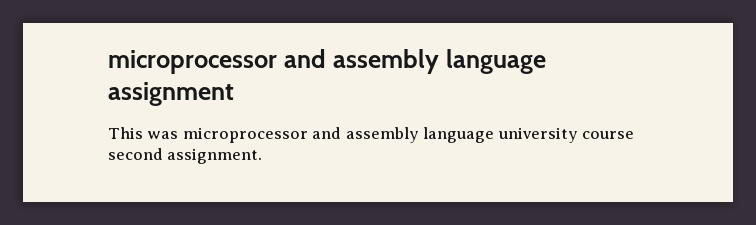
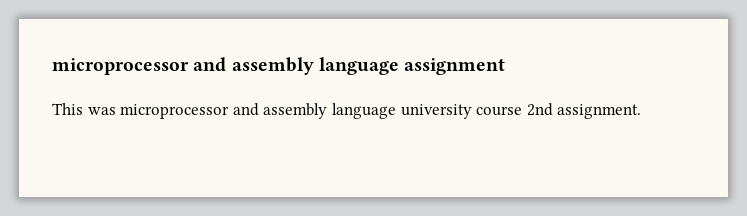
- This was microprocessor and assembly language university course second assignment.
+ This was microprocessor and assembly language university course 2nd assignment.

